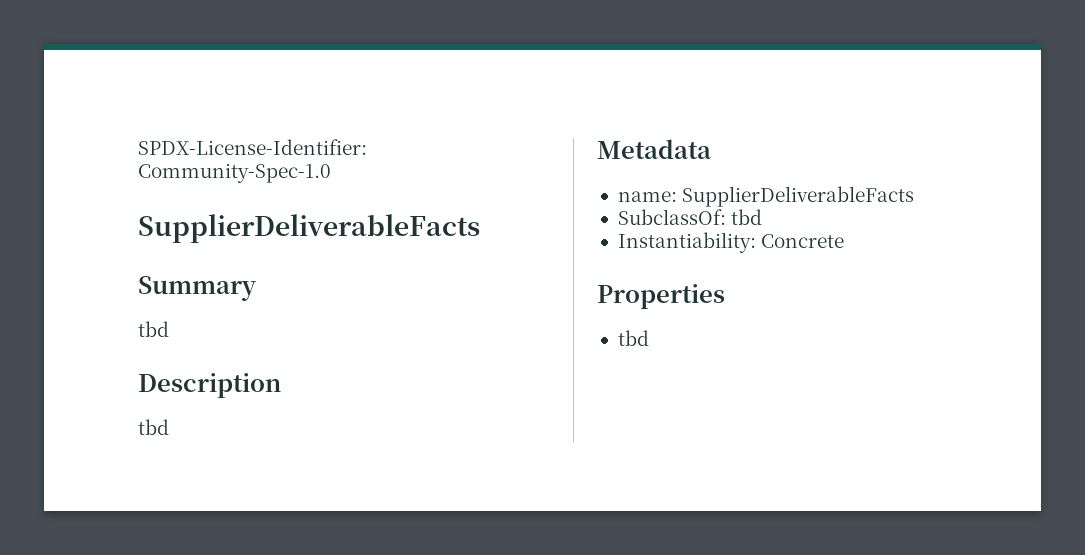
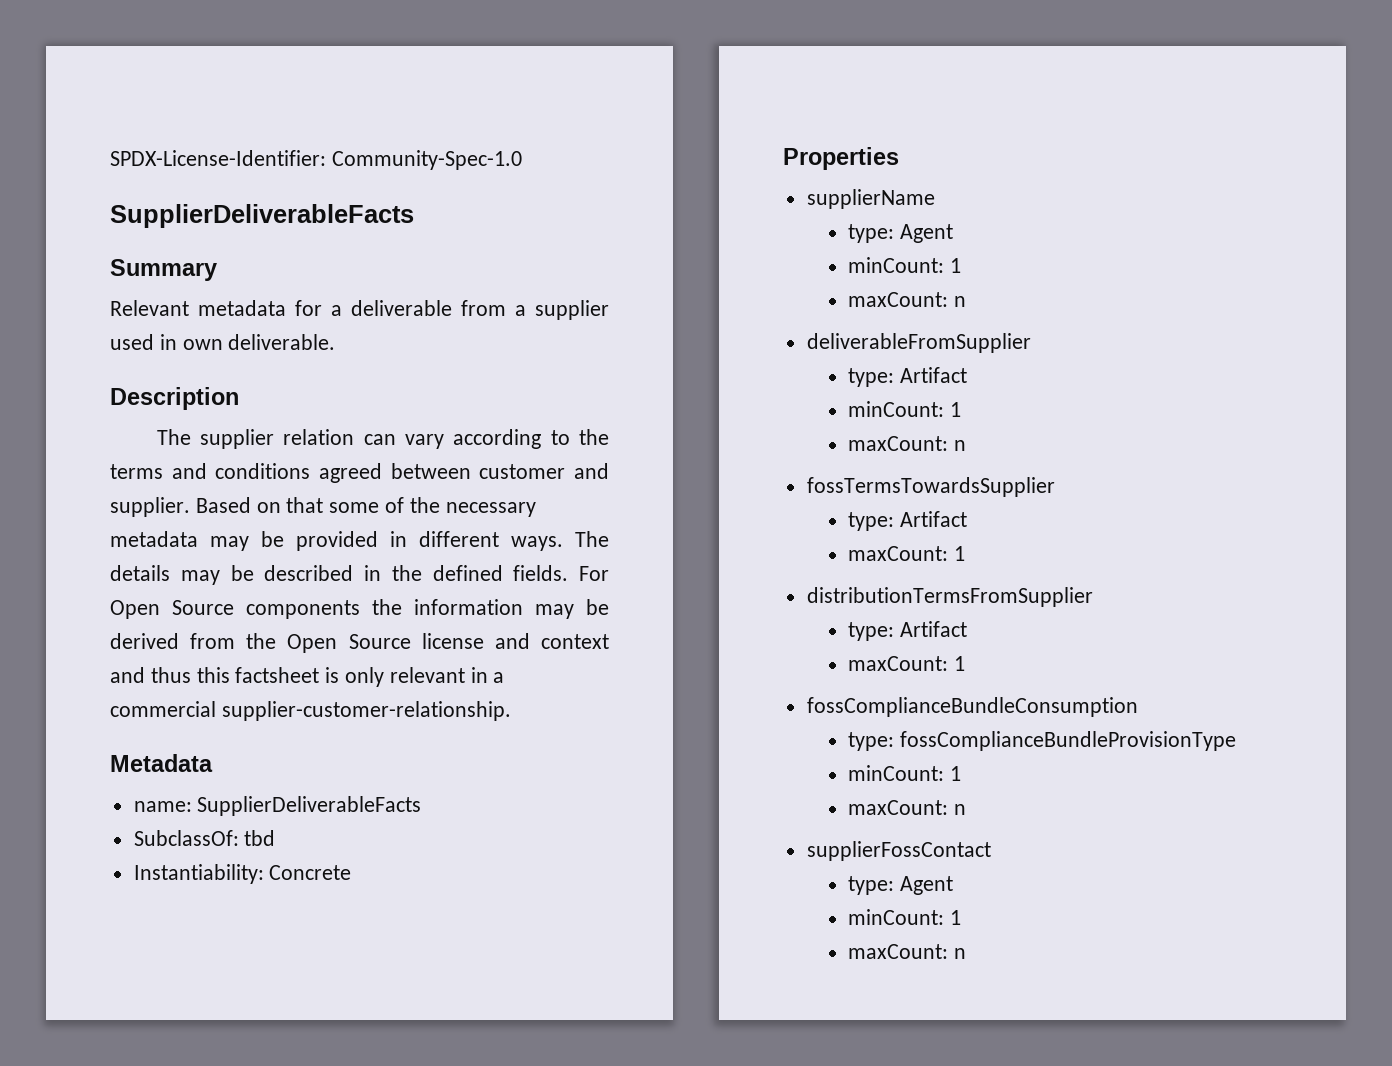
  Summary
- tbd
+ Relevant metadata for a deliverable from a supplier used in own deliverable.
  Description
- tbd
+ The supplier relation can vary according to the terms and conditions agreed between customer and supplier. Based on that some of the necessary metadata may be provided in different ways. The details may be described in the defined fields. For Open Source components the information may be derived from the Open Source license and context and thus this factsheet is only relevant in a commercial supplier-customer-relationship.
  Properties
- tbd
+ supplierName
+ type: Agent
+ minCount: 1
+ maxCount: n
+ deliverableFromSupplier
+ type: Artifact
+ minCount: 1
+ maxCount: n
+ fossTermsTowardsSupplier
+ type: Artifact
+ maxCount: 1
+ distributionTermsFromSupplier
+ type: Artifact
+ maxCount: 1
+ fossComplianceBundleConsumption
+ type: fossComplianceBundleProvisionType
+ minCount: 1
+ maxCount: n
+ supplierFossContact
+ type: Agent
+ minCount: 1
+ maxCount: n

